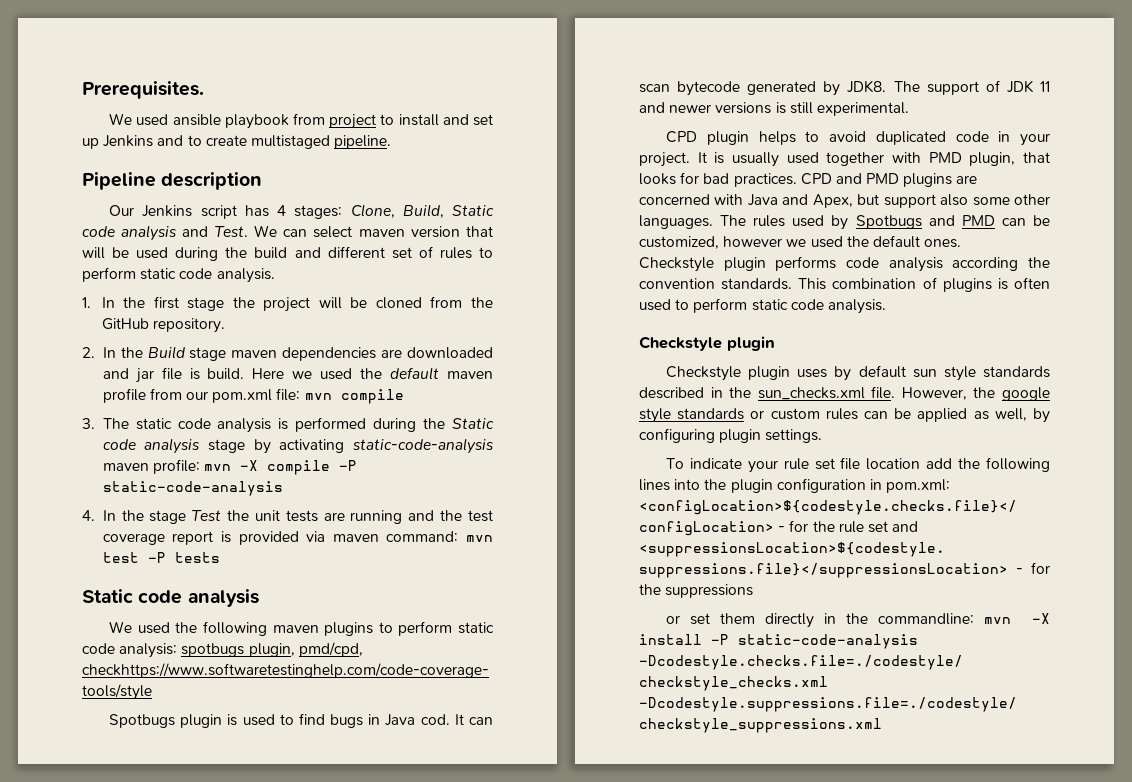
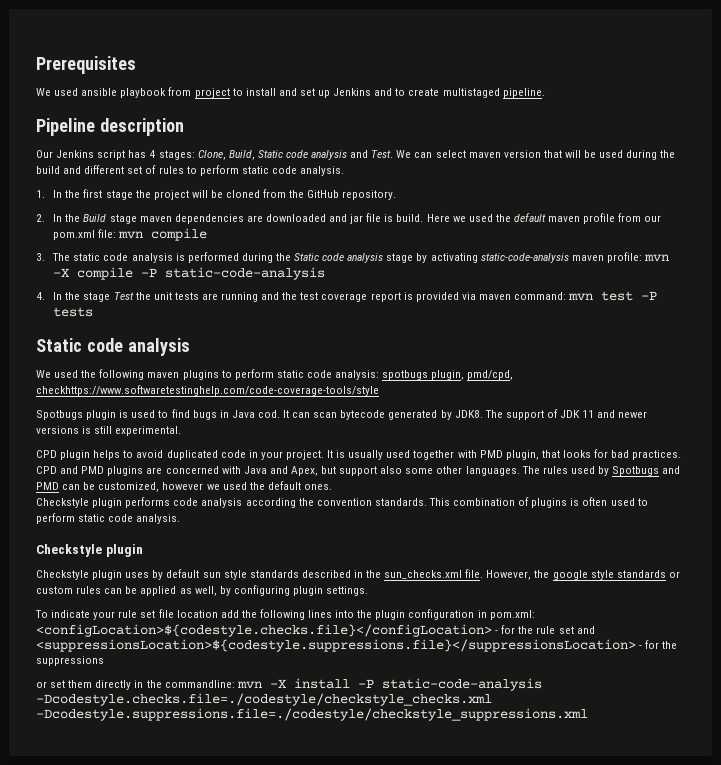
- Prerequisites.
+ Prerequisites

